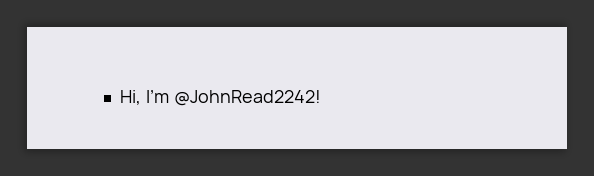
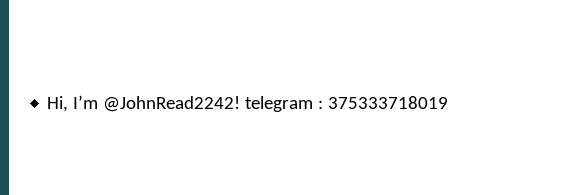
- Hi, I’m @JohnRead2242!
+ Hi, I’m @JohnRead2242! telegram : 375333718019

